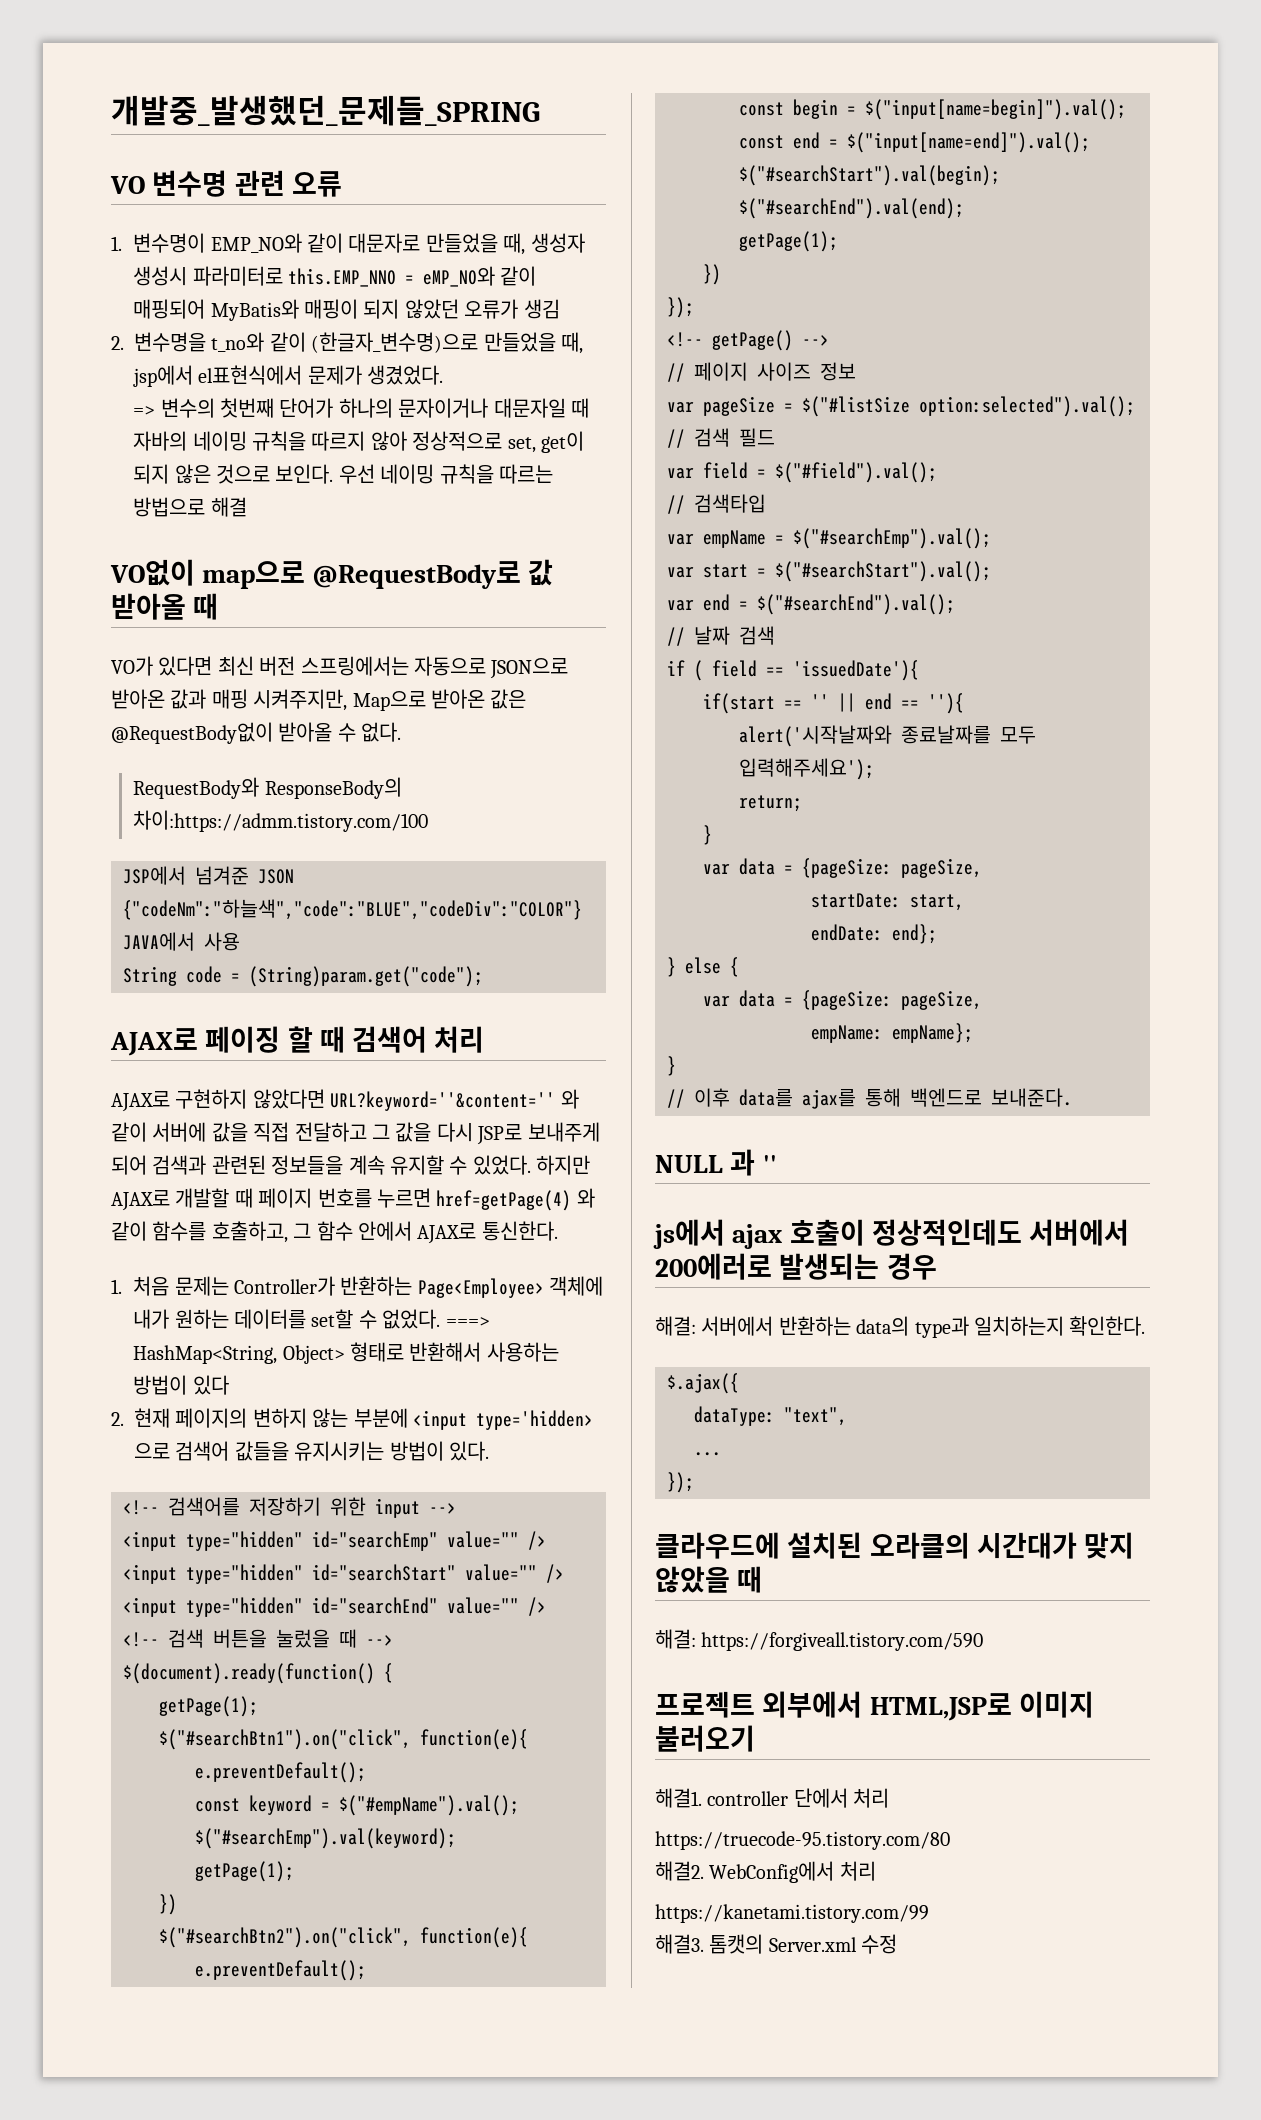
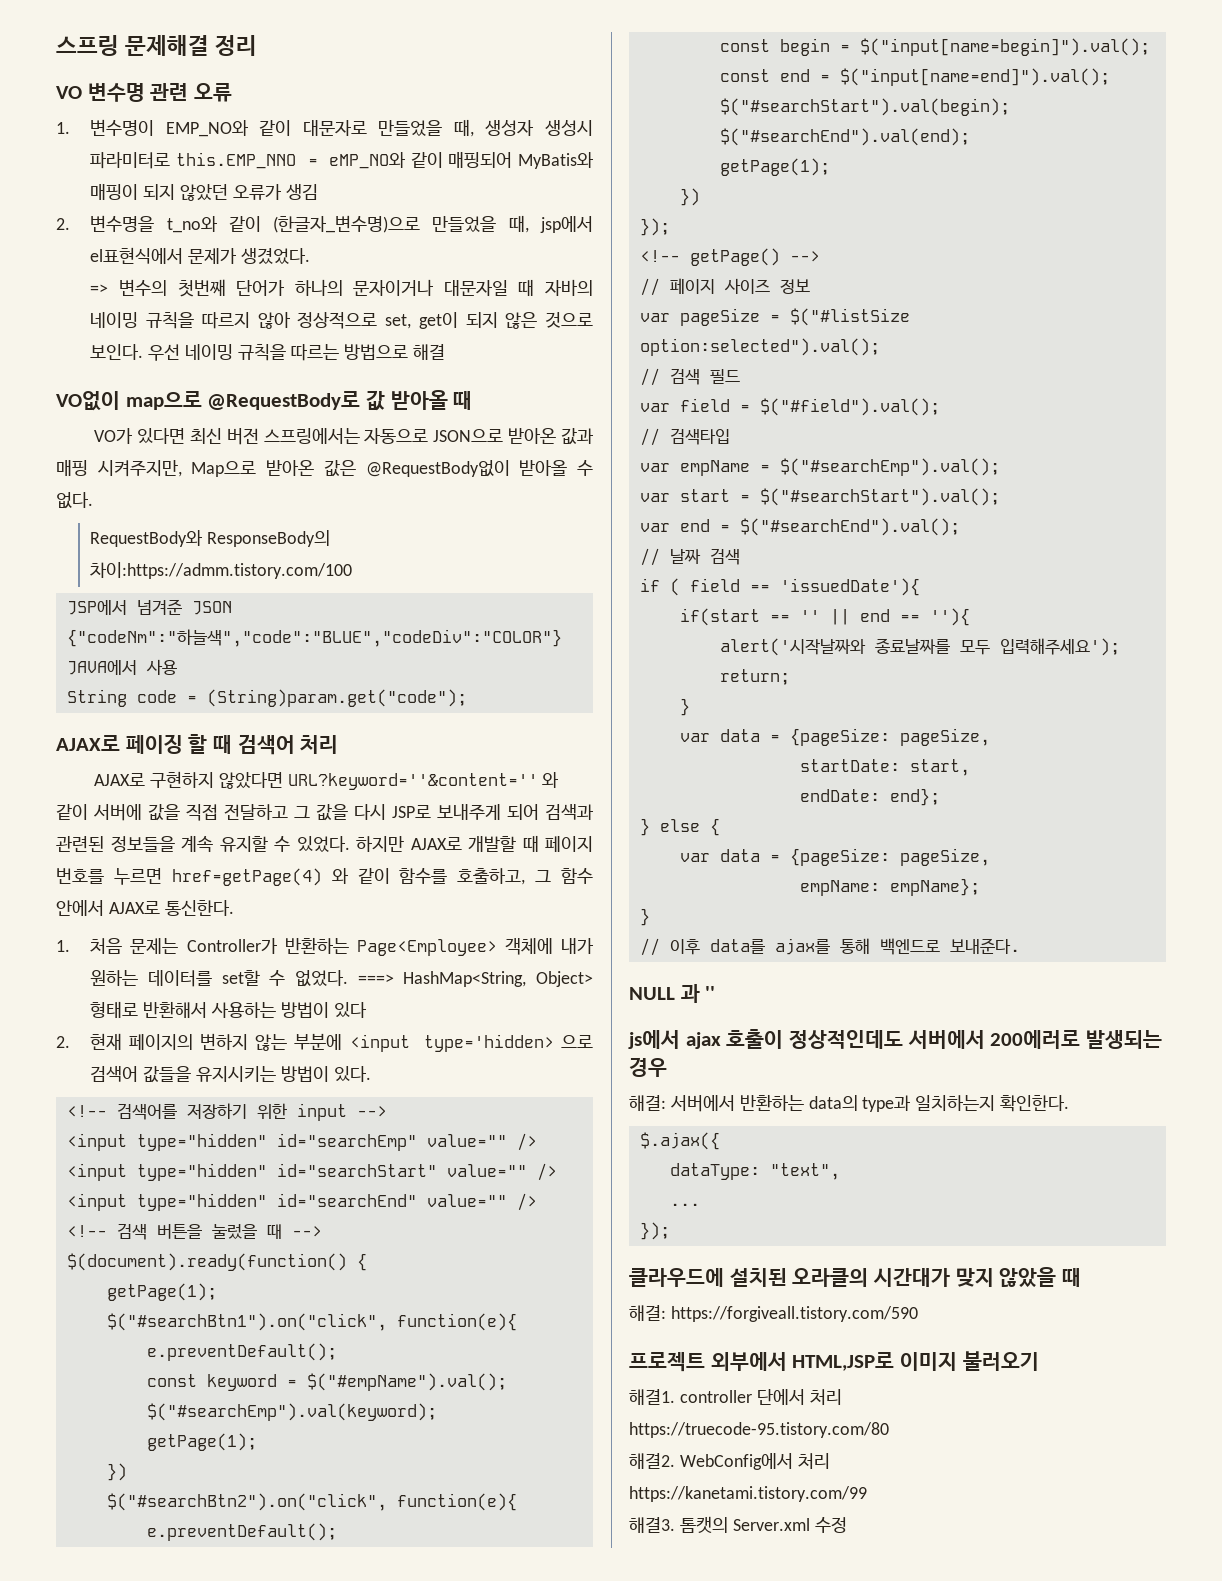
- 개발중_발생했던_문제들_SPRING
+ 스프링 문제해결 정리

